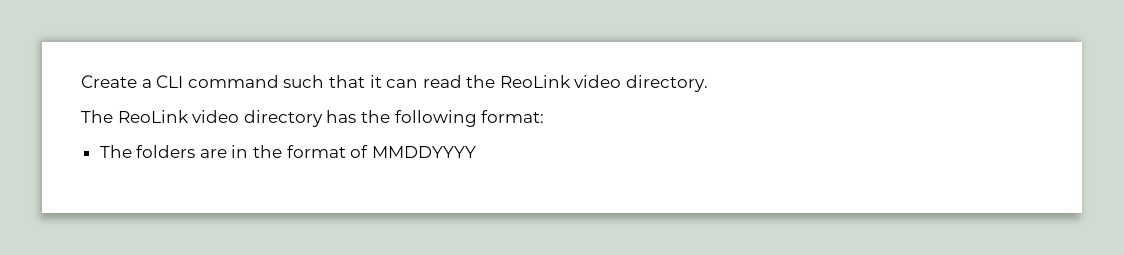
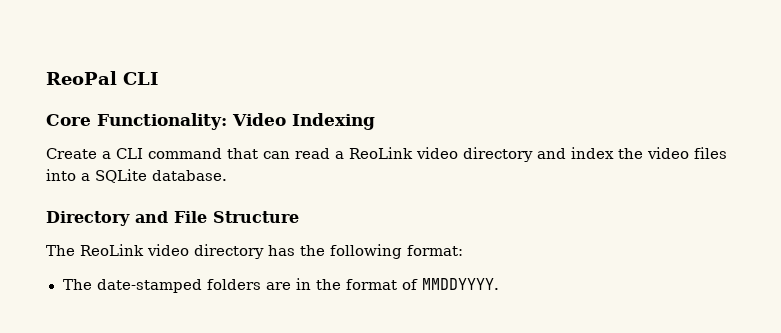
+ ReoPal CLI
+ Core Functionality: Video Indexing
- Create a CLI command such that it can read the ReoLink video directory.
+ Create a CLI command that can read a ReoLink video directory and index the video files into a SQLite database.
+ Directory and File Structure
- The folders are in the format of MMDDYYYY
+ The date-stamped folders are in the format of MMDDYYYY.

